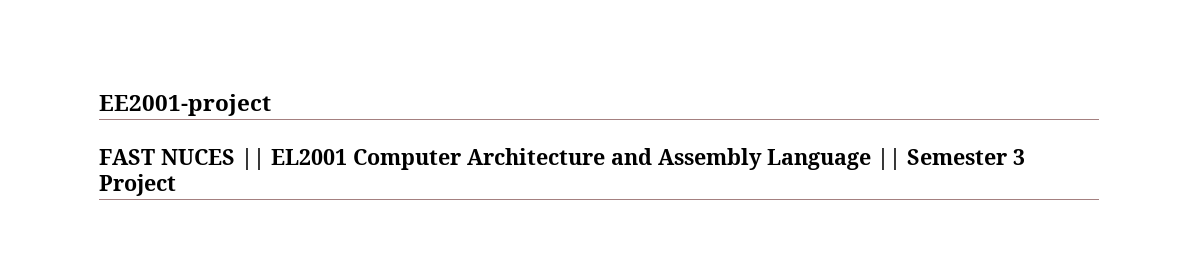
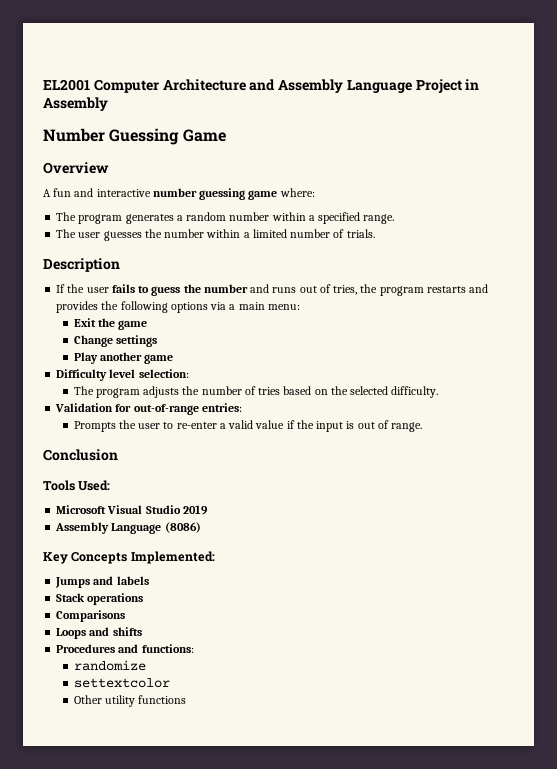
- EE2001-project
- FAST NUCES || EL2001 Computer Architecture and Assembly Language || Semester 3 Project
+ EL2001 Computer Architecture and Assembly Language Project in Assembly
+ Number Guessing Game
+ Overview
+ A fun and interactive number guessing game where:
+ The program generates a random number within a specified range.
+ The user guesses the number within a limited number of trials.
+ Description
+ If the user fails to guess the number and runs out of tries, the program restarts and provides the following options via a main menu:
+ Exit the game
+ Change settings
+ Play another game
+ Difficulty level selection:
+ The program adjusts the number of tries based on the selected difficulty.
+ Validation for out-of-range entries:
+ Prompts the user to re-enter a valid value if the input is out of range.
+ Conclusion
+ Tools Used:
+ Microsoft Visual Studio 2019
+ Assembly Language (8086)
+ Key Concepts Implemented:
+ Jumps and labels
+ Stack operations
+ Comparisons
+ Loops and shifts
+ Procedures and functions:
+ randomize
+ settextcolor
+ Other utility functions

